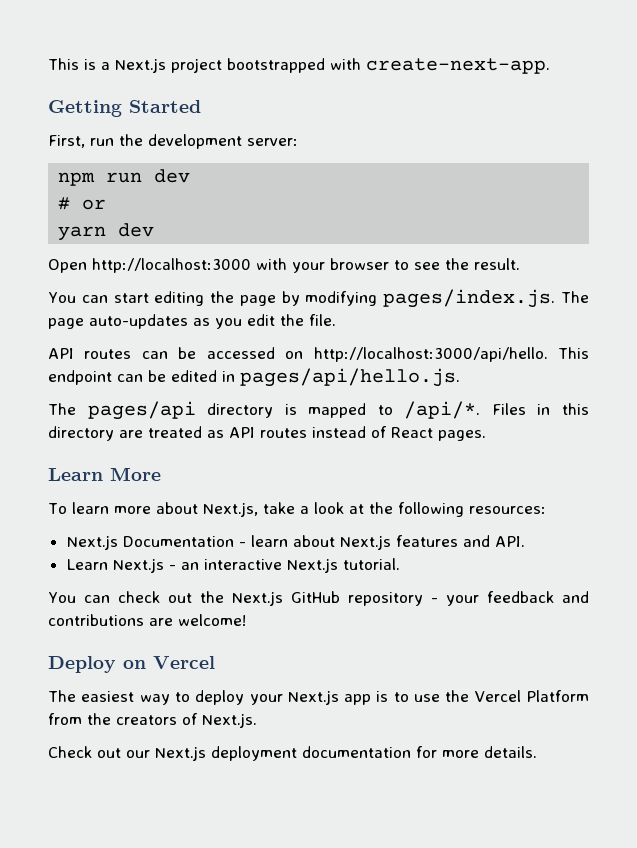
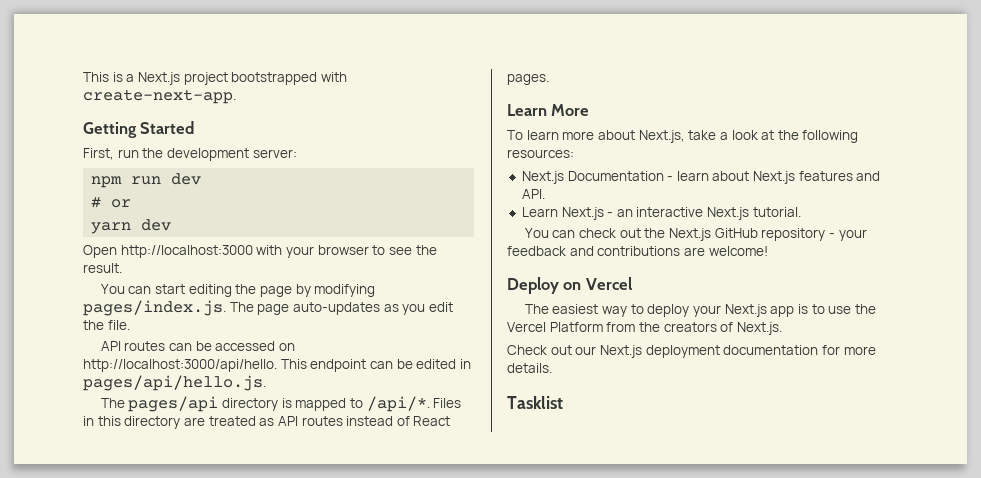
+ Tasklist

